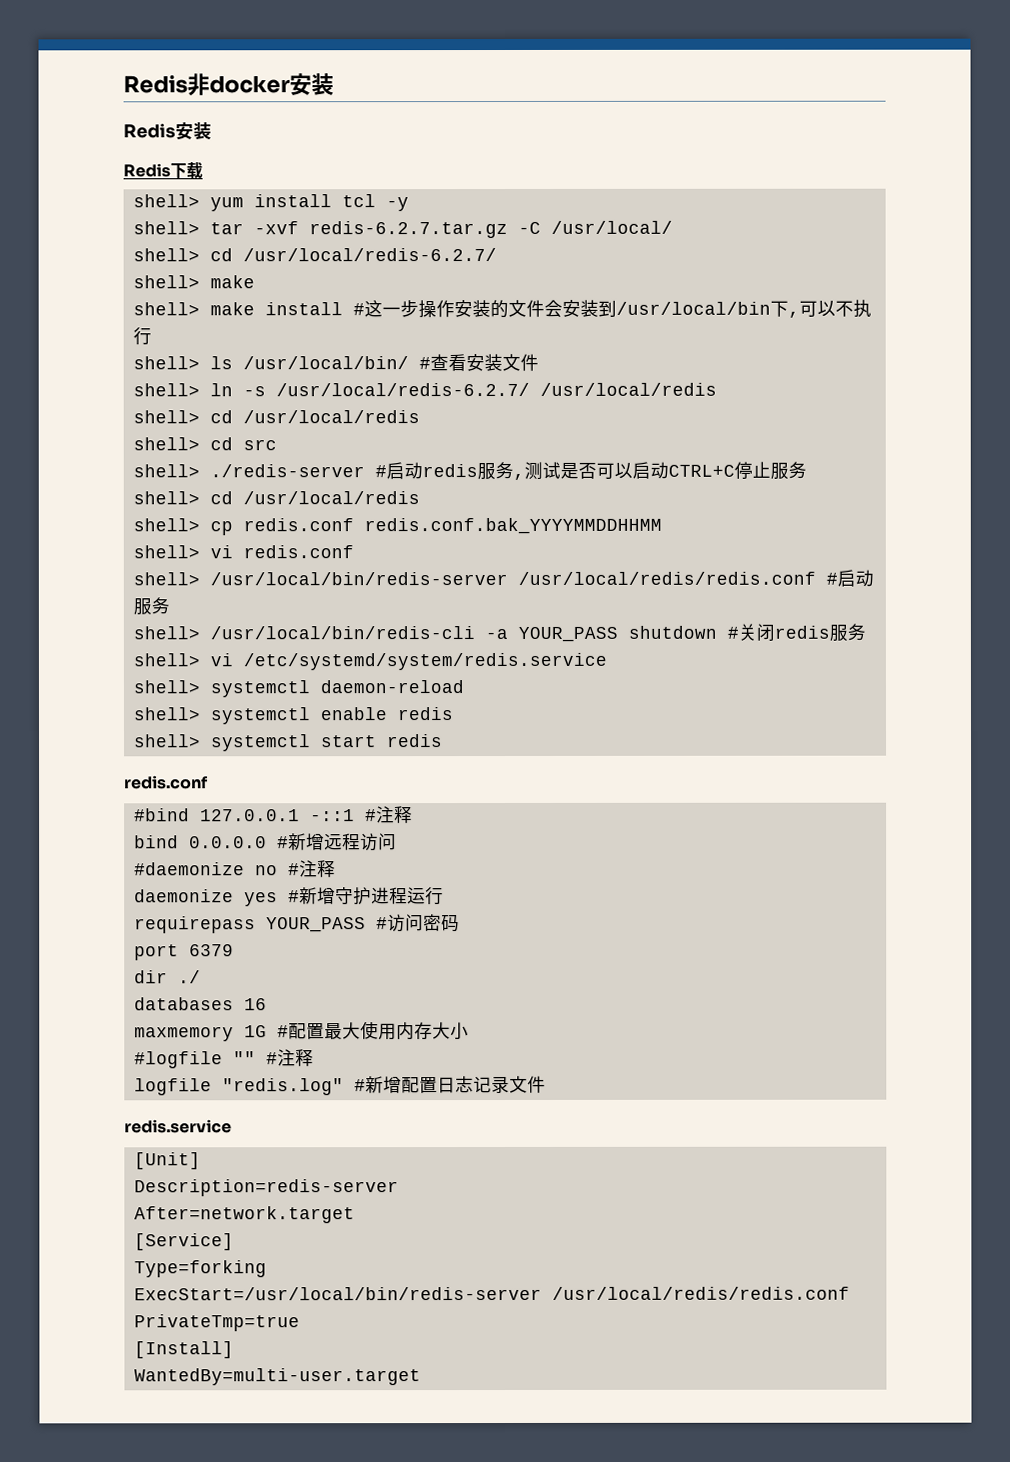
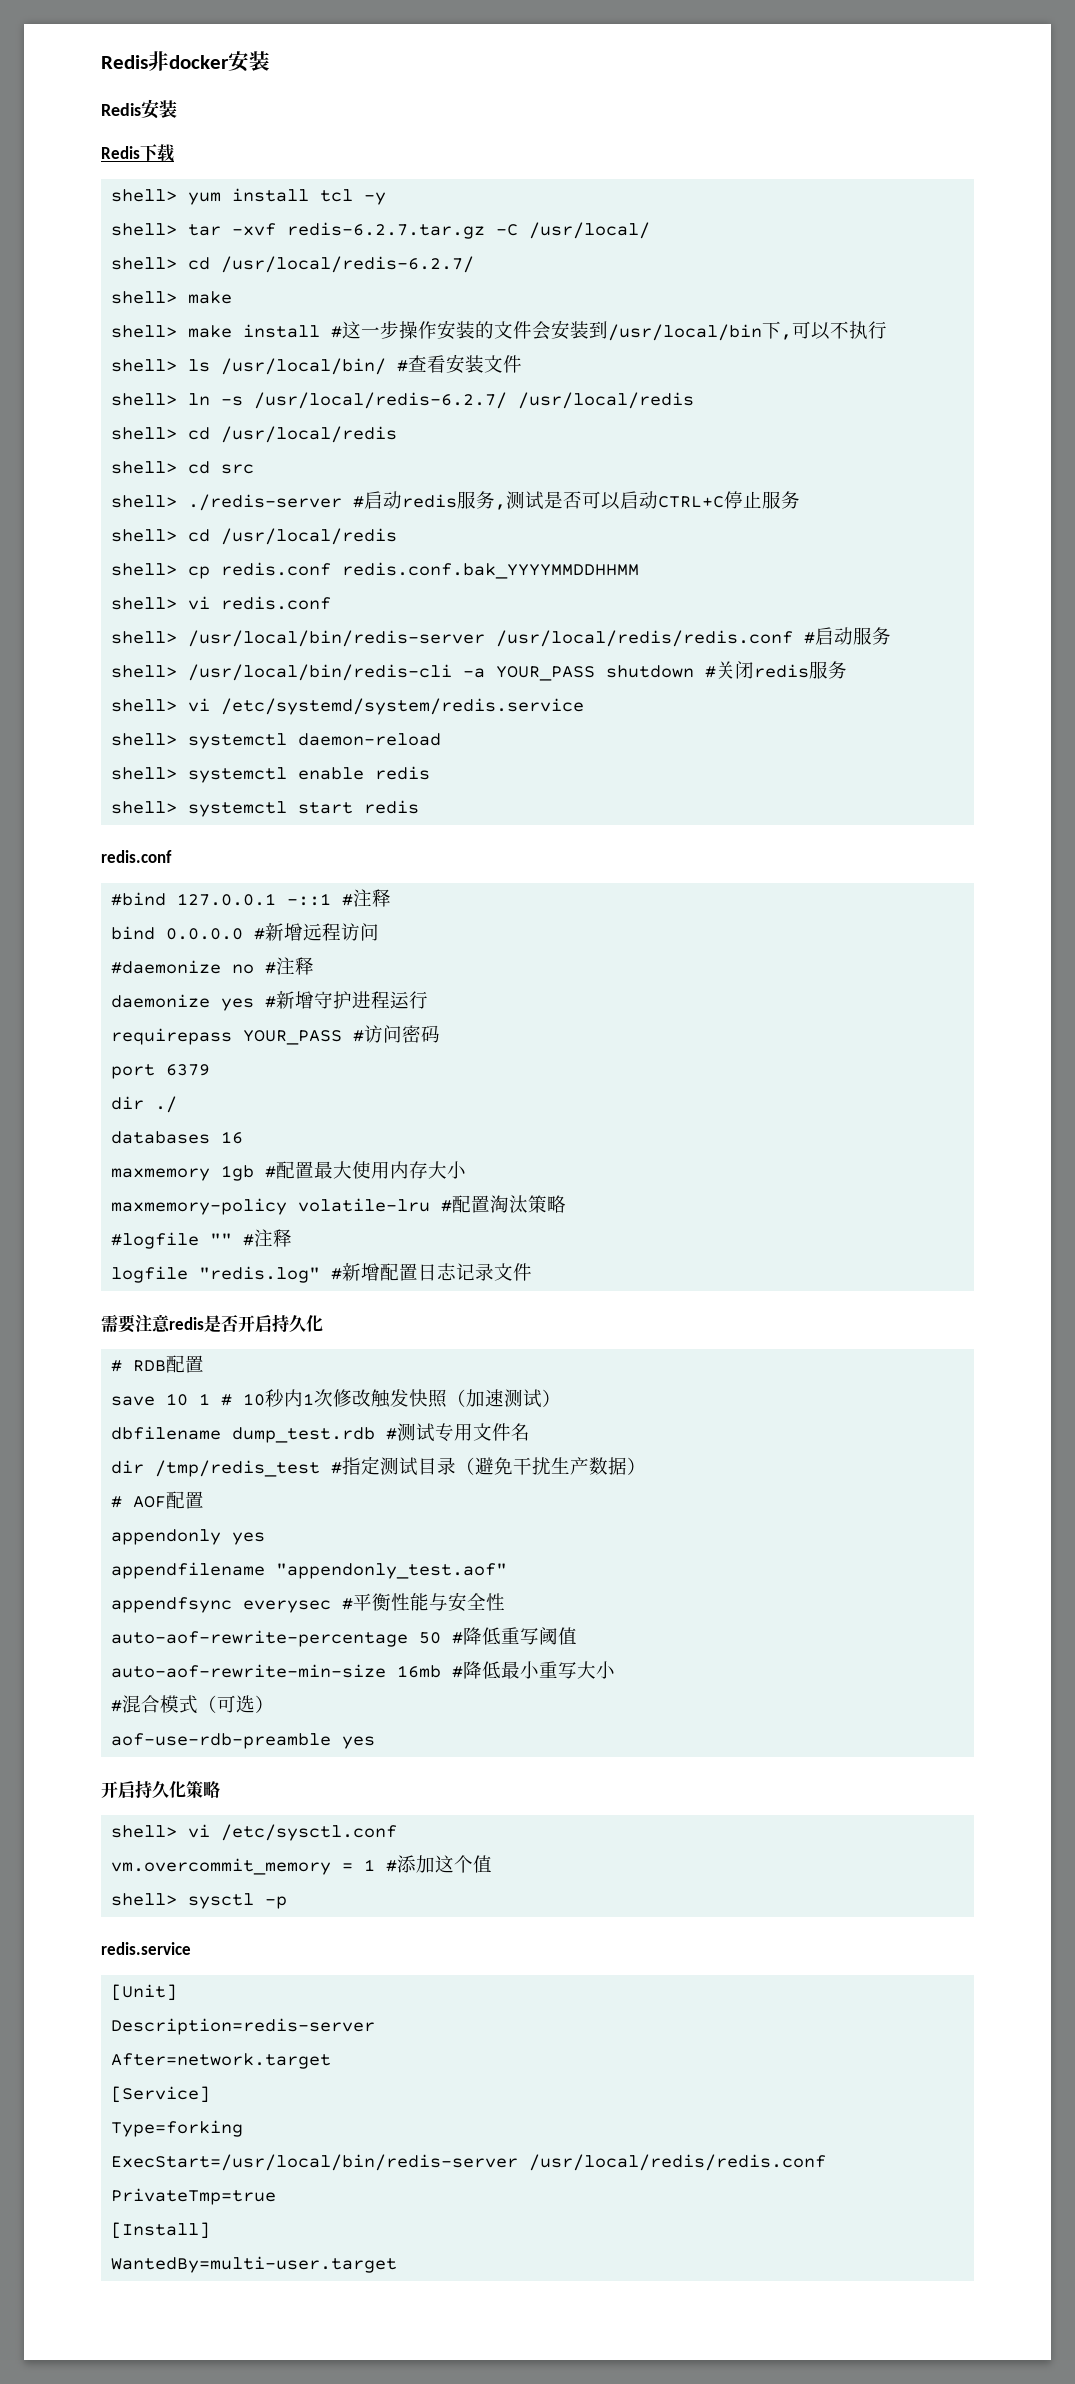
- maxmemory 1G #配置最大使用内存大小
+ maxmemory 1gb #配置最大使用内存大小
+ maxmemory-policy volatile-lru #配置淘汰策略
+ 需要注意redis是否开启持久化
+ # RDB配置
+ save 10 1 # 10秒内1次修改触发快照（加速测试）
+ dbfilename dump_test.rdb #测试专用文件名
+ dir /tmp/redis_test #指定测试目录（避免干扰生产数据）
+ # AOF配置
+ appendonly yes
+ appendfilename "appendonly_test.aof"
+ appendfsync everysec #平衡性能与安全性
+ auto-aof-rewrite-percentage 50 #降低重写阈值
+ auto-aof-rewrite-min-size 16mb #降低最小重写大小
+ #混合模式（可选）
+ aof-use-rdb-preamble yes
+ 开启持久化策略
+ shell> vi /etc/sysctl.conf
+ vm.overcommit_memory = 1 #添加这个值
+ shell> sysctl -p

